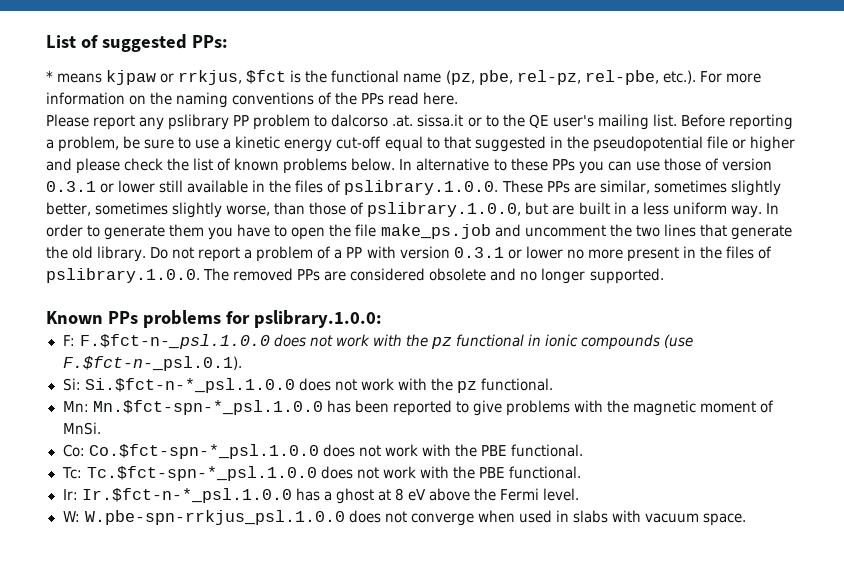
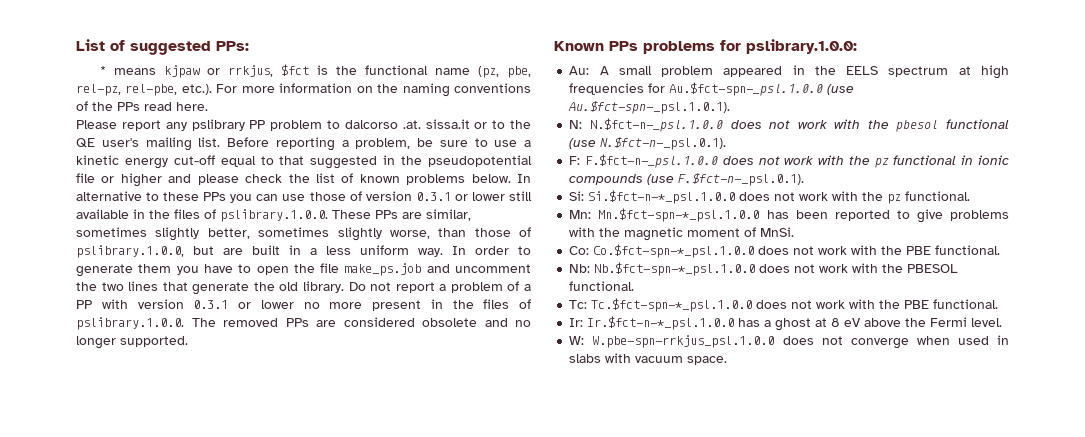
+ Au: A small problem appeared in the EELS spectrum at high frequencies for Au.$fct-spn-_psl.1.0.0 (use Au.$fct-spn-_psl.1.0.1).
+ N: N.$fct-n-_psl.1.0.0 does not work with the pbesol functional (use N.$fct-n-_psl.0.1).
+ Nb: Nb.$fct-spn-*_psl.1.0.0 does not work with the PBESOL functional.

